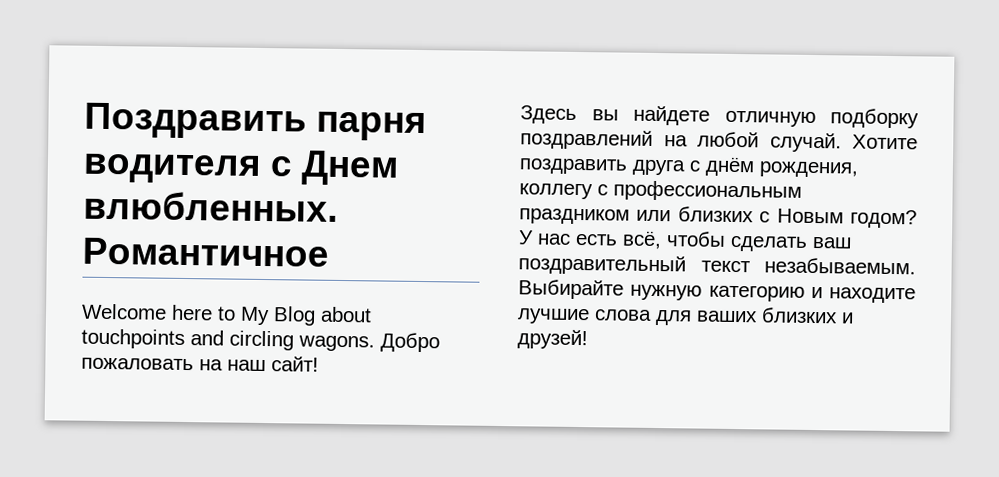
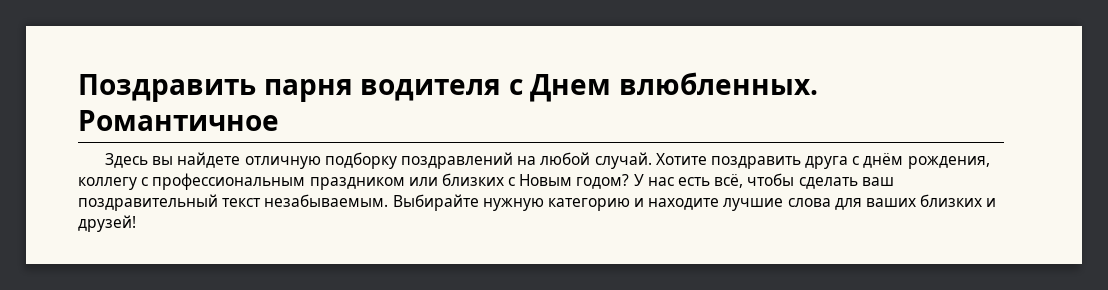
- Welcome here to My Blog about touchpoints and circling wagons. Добро пожаловать на наш сайт!

